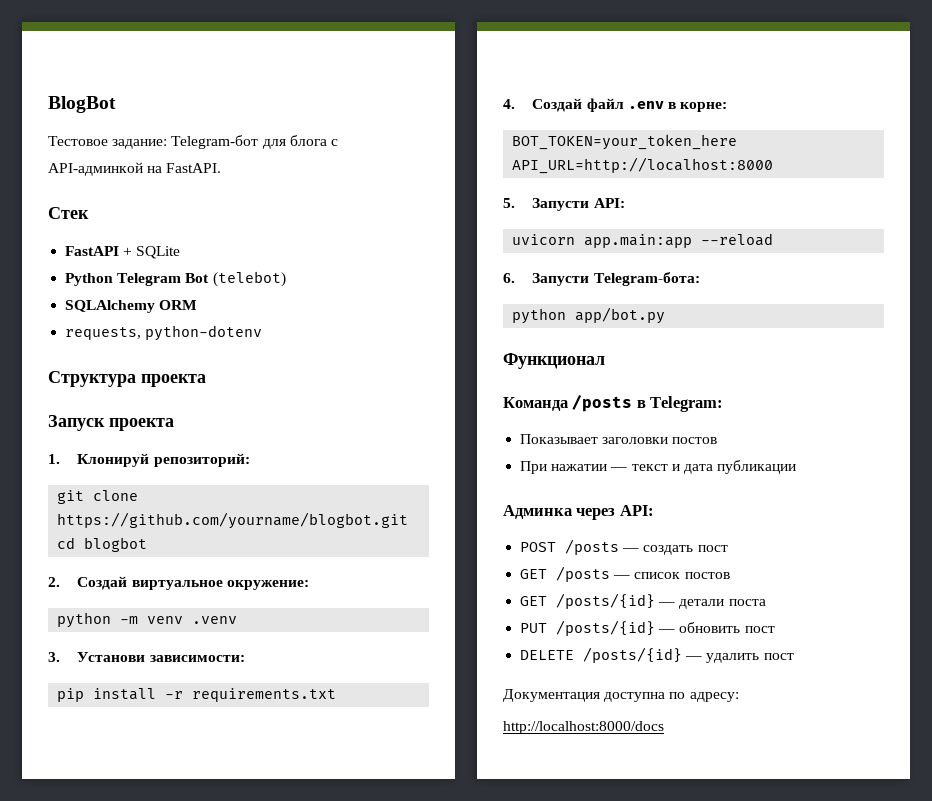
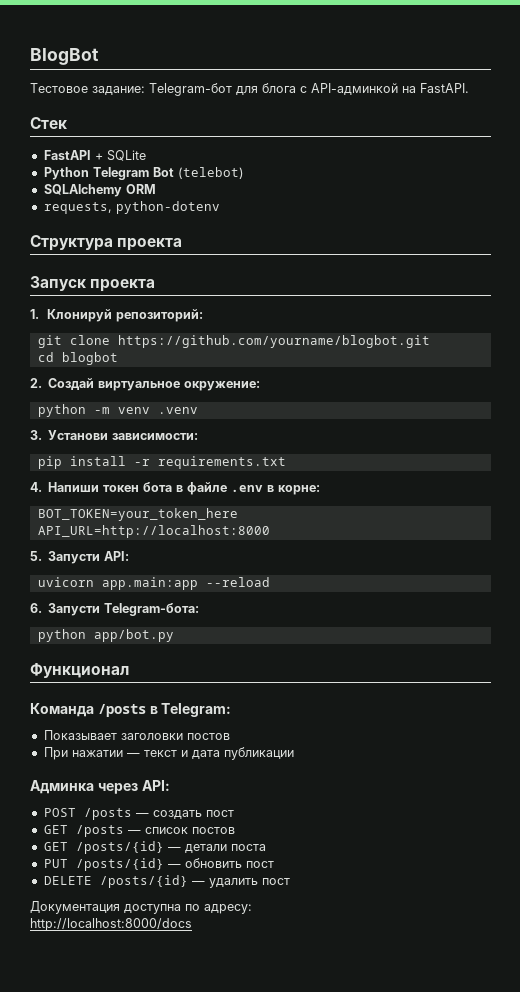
- 4. Создай файл .env в корне:
+ 4. Напиши токен бота в файле .env в корне:

